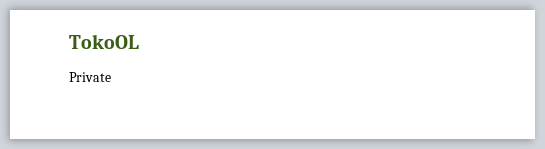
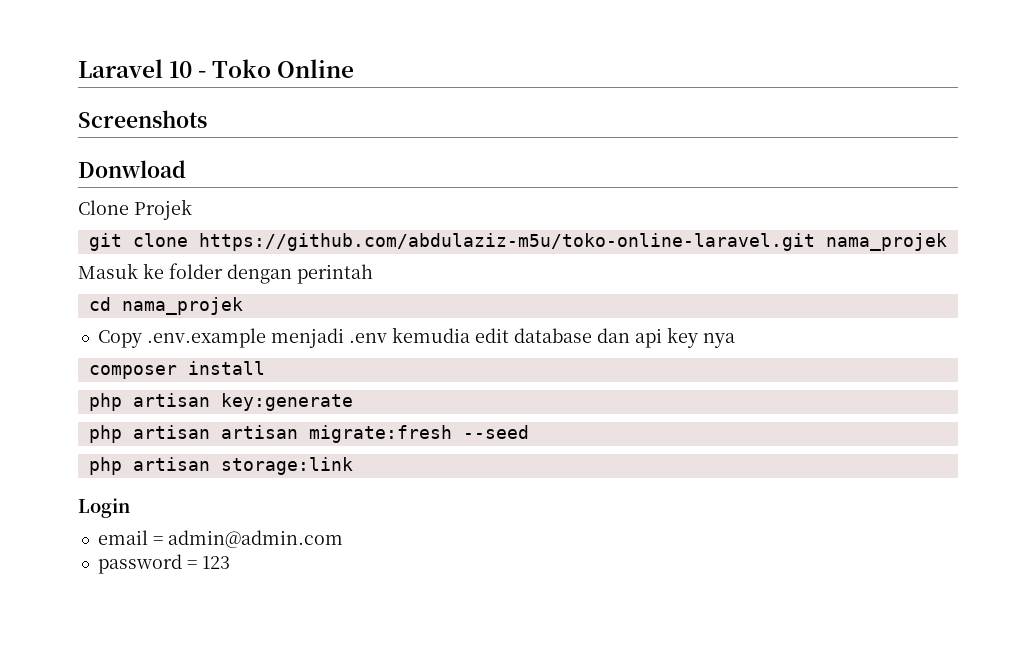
- TokoOL
- Private
+ Laravel 10 - Toko Online
+ Screenshots
+ Donwload
+ Clone Projek
+ git clone https://github.com/abdulaziz-m5u/toko-online-laravel.git nama_projek
+ Masuk ke folder dengan perintah
+ cd nama_projek
+ Copy .env.example menjadi .env kemudia edit database dan api key nya
+ composer install
+ php artisan key:generate
+ php artisan artisan migrate:fresh --seed
+ php artisan storage:link
+ Login
+ email = admin@admin.com
+ password = 123

